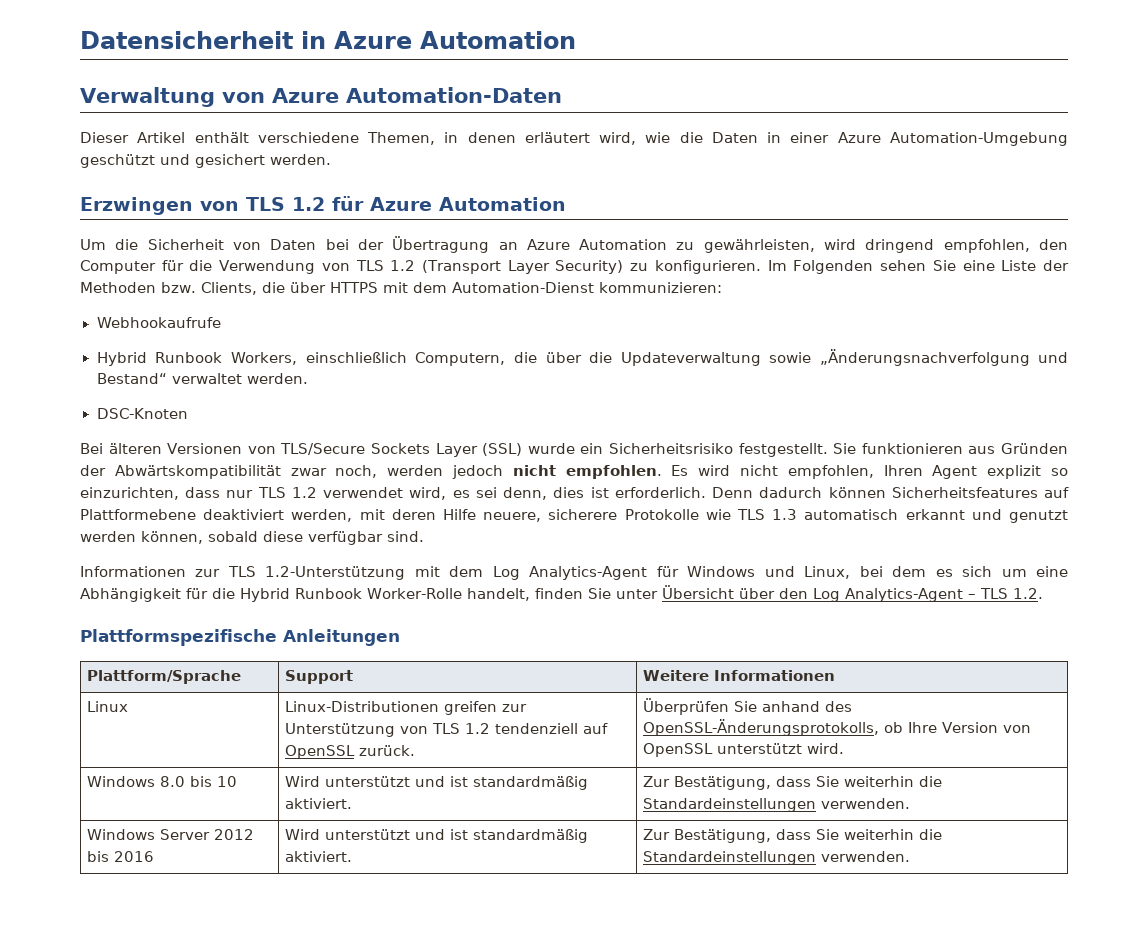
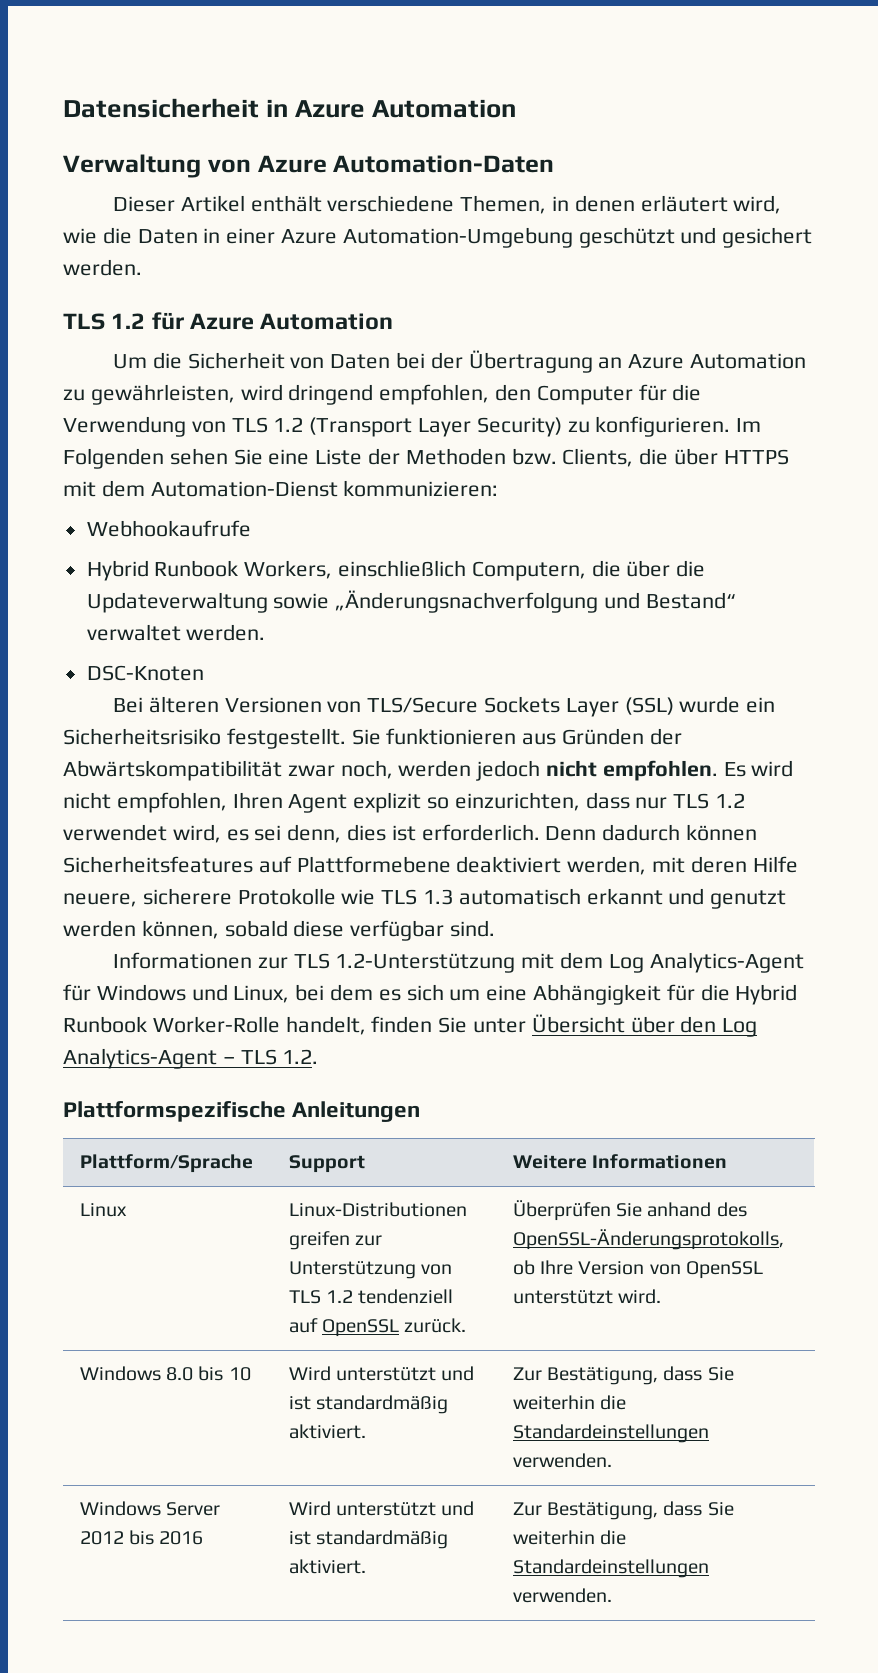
- Erzwingen von TLS 1.2 für Azure Automation
+ TLS 1.2 für Azure Automation

